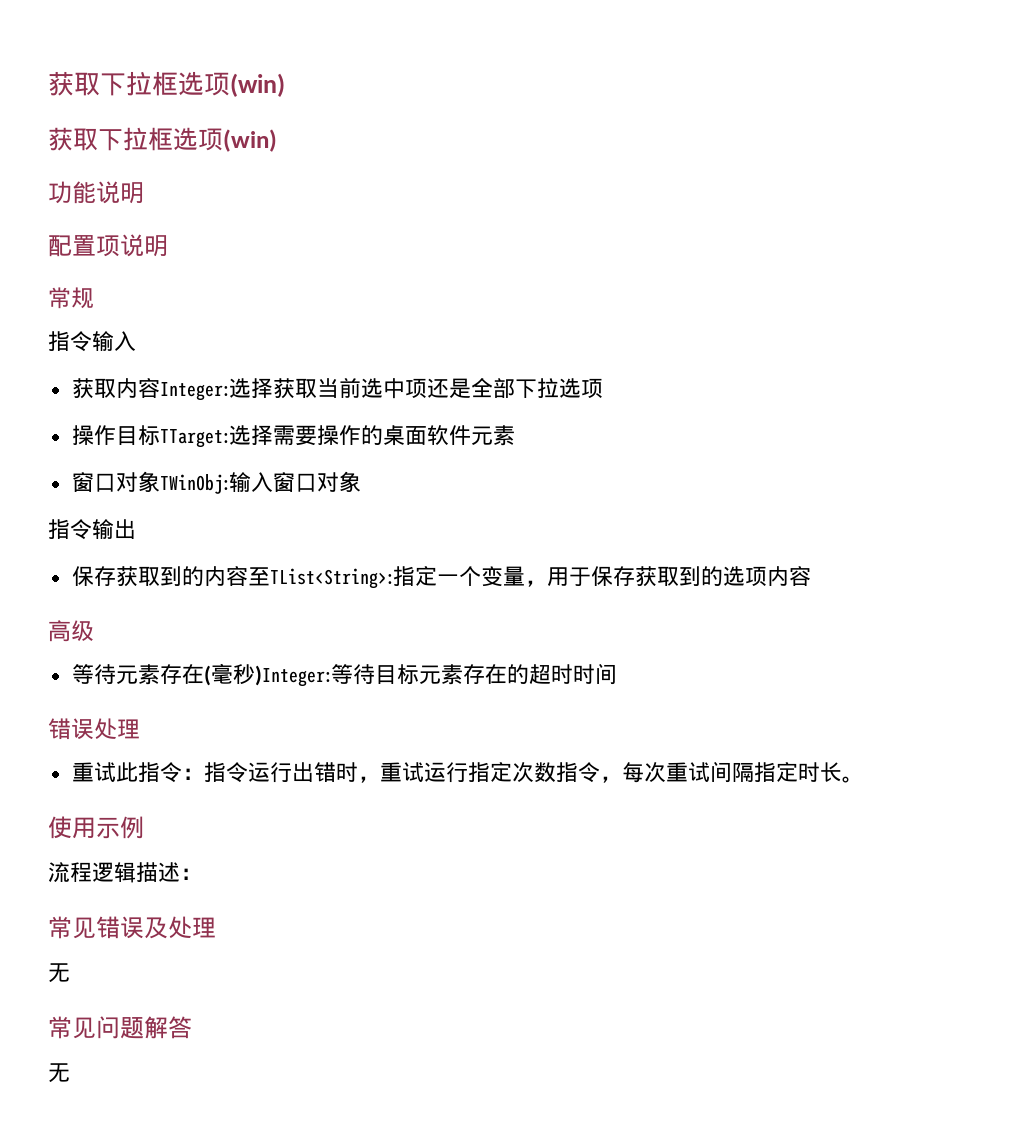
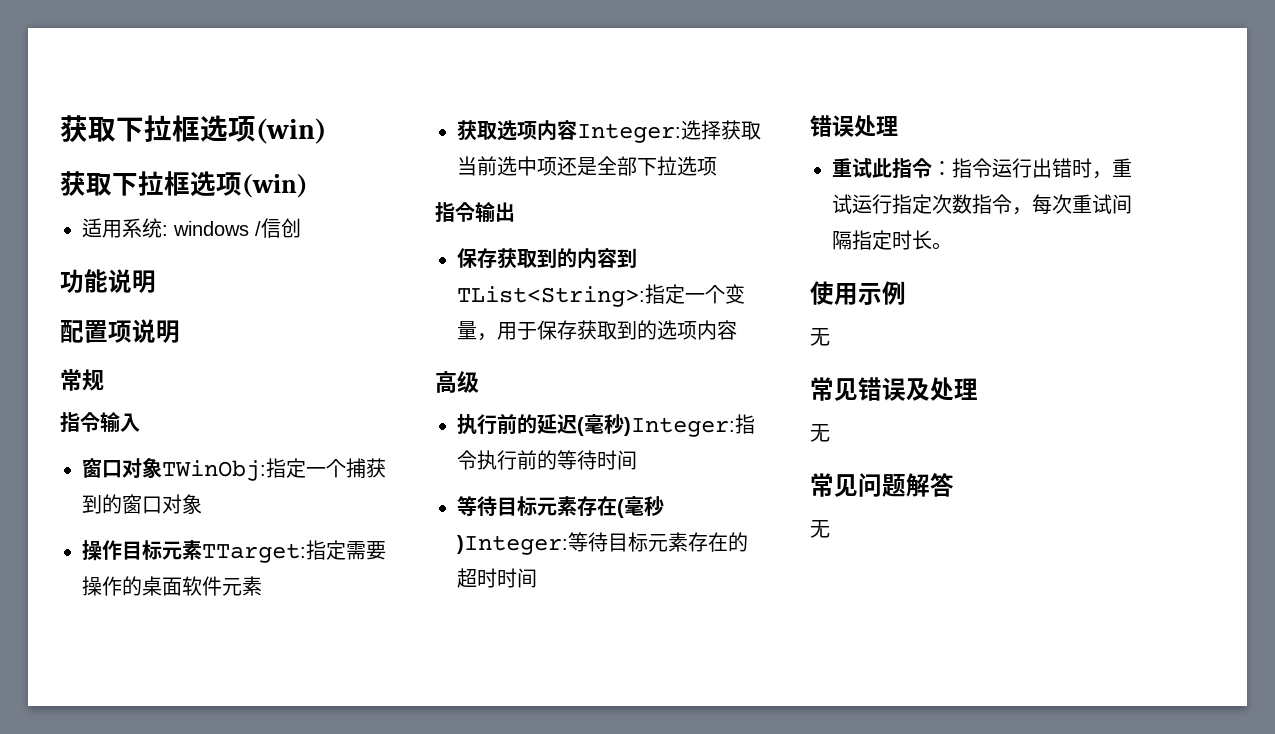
+ 适用系统: windows /信创
- 获取内容Integer:选择获取当前选中项还是全部下拉选项
+ 窗口对象TWinObj:指定一个捕获到的窗口对象
+ 操作目标元素TTarget:指定需要操作的桌面软件元素
+ 获取选项内容Integer:选择获取当前选中项还是全部下拉选项
- 操作目标TTarget:选择需要操作的桌面软件元素
- 窗口对象TWinObj:输入窗口对象
- 保存获取到的内容至TList<String>:指定一个变量，用于保存获取到的选项内容
+ 保存获取到的内容到TList<String>:指定一个变量，用于保存获取到的选项内容
- 等待元素存在(毫秒)Integer:等待目标元素存在的超时时间
+ 执行前的延迟(毫秒)Integer:指令执行前的等待时间
+ 等待目标元素存在(毫秒)Integer:等待目标元素存在的超时时间
  使用示例
- 流程逻辑描述：
+ 无

